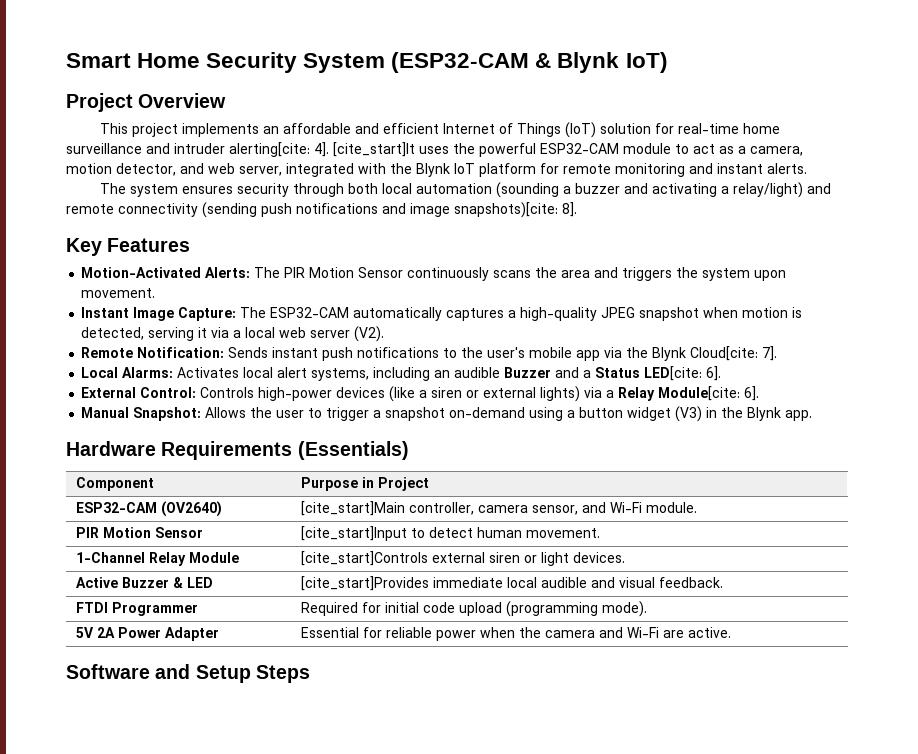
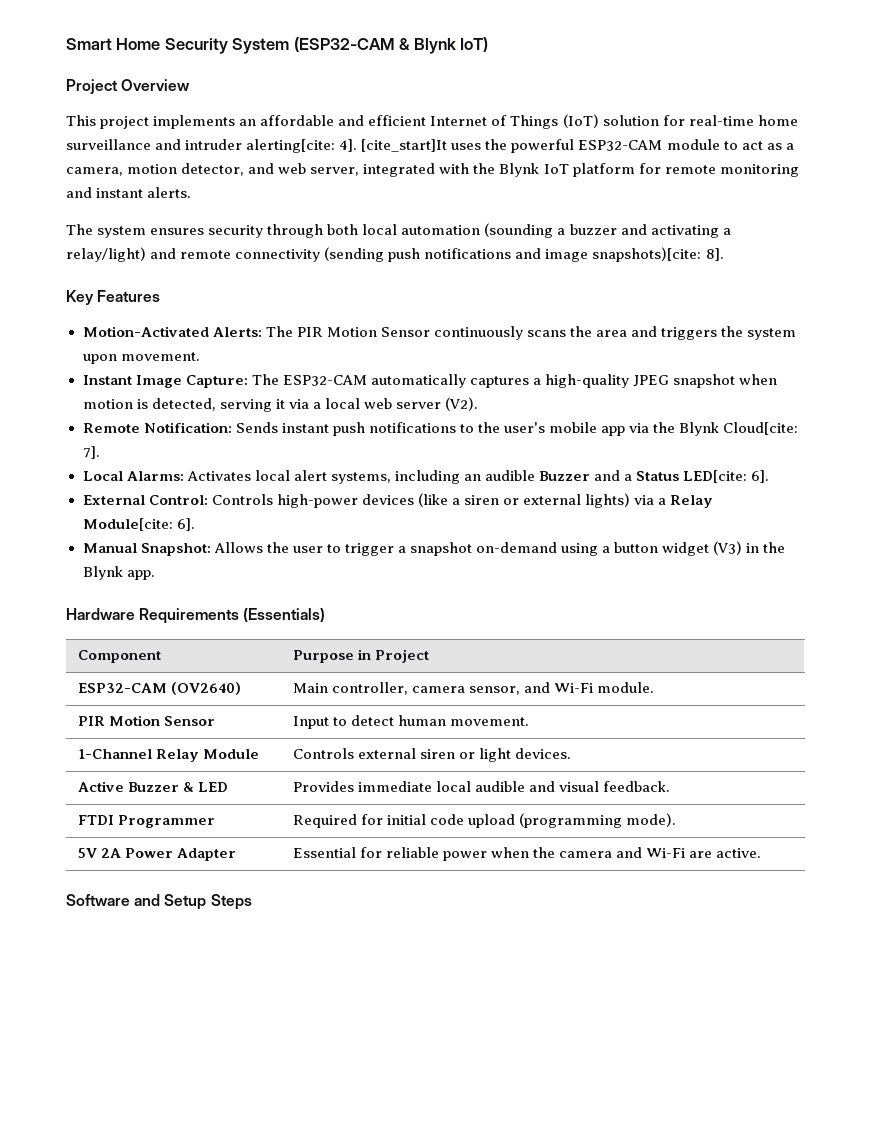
- ESP32-CAM (OV2640) | [cite_start]Main controller, camera sensor, and Wi-Fi module.
+ ESP32-CAM (OV2640) | Main controller, camera sensor, and Wi-Fi module.
- PIR Motion Sensor | [cite_start]Input to detect human movement.
+ PIR Motion Sensor | Input to detect human movement.
- 1-Channel Relay Module | [cite_start]Controls external siren or light devices.
+ 1-Channel Relay Module | Controls external siren or light devices.
- Active Buzzer & LED | [cite_start]Provides immediate local audible and visual feedback.
+ Active Buzzer & LED | Provides immediate local audible and visual feedback.

